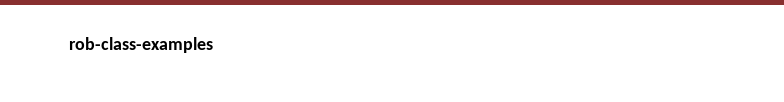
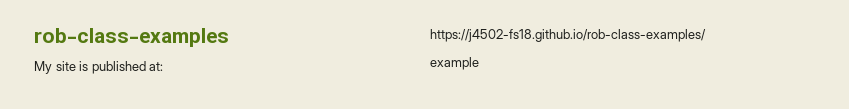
+ My site is published at: https://j4502-fs18.github.io/rob-class-examples/
+ example

